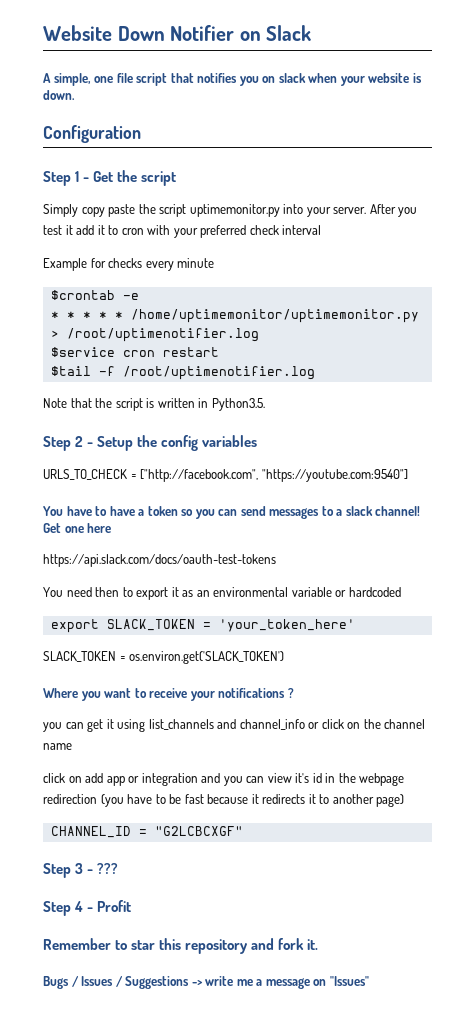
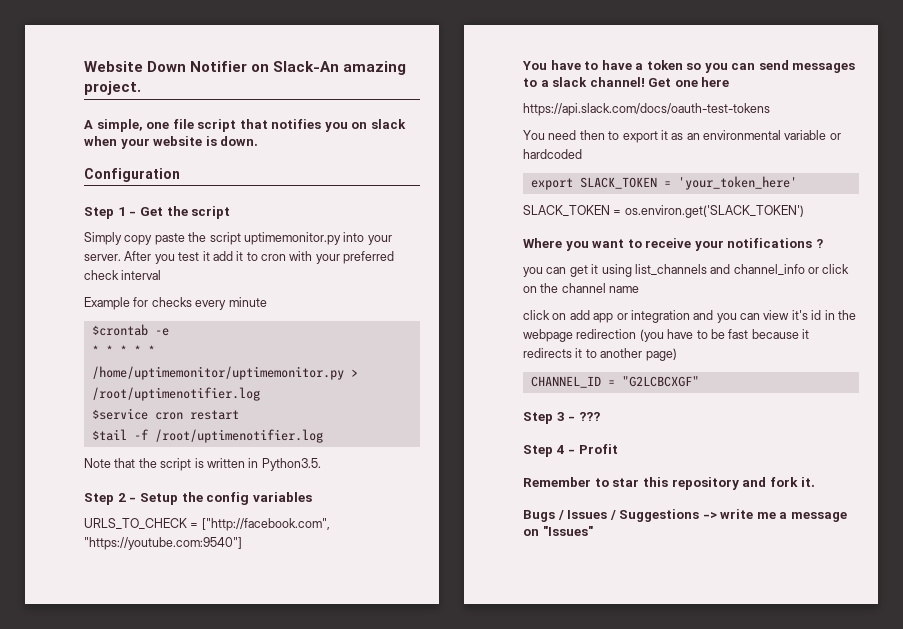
- Website Down Notifier on Slack
+ Website Down Notifier on Slack-An amazing project.

